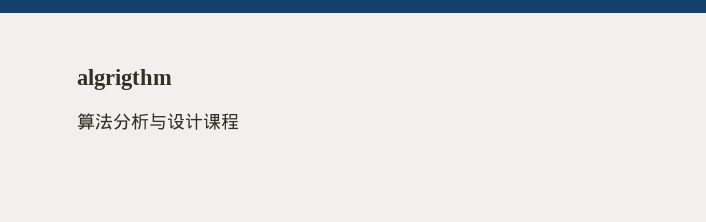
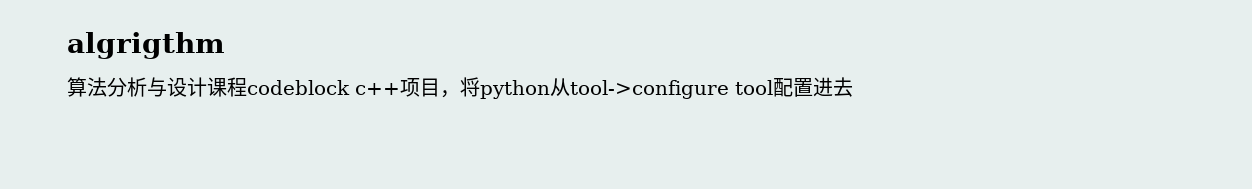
- 算法分析与设计课程
+ 算法分析与设计课程codeblock c++项目，将python从tool->configure tool配置进去

